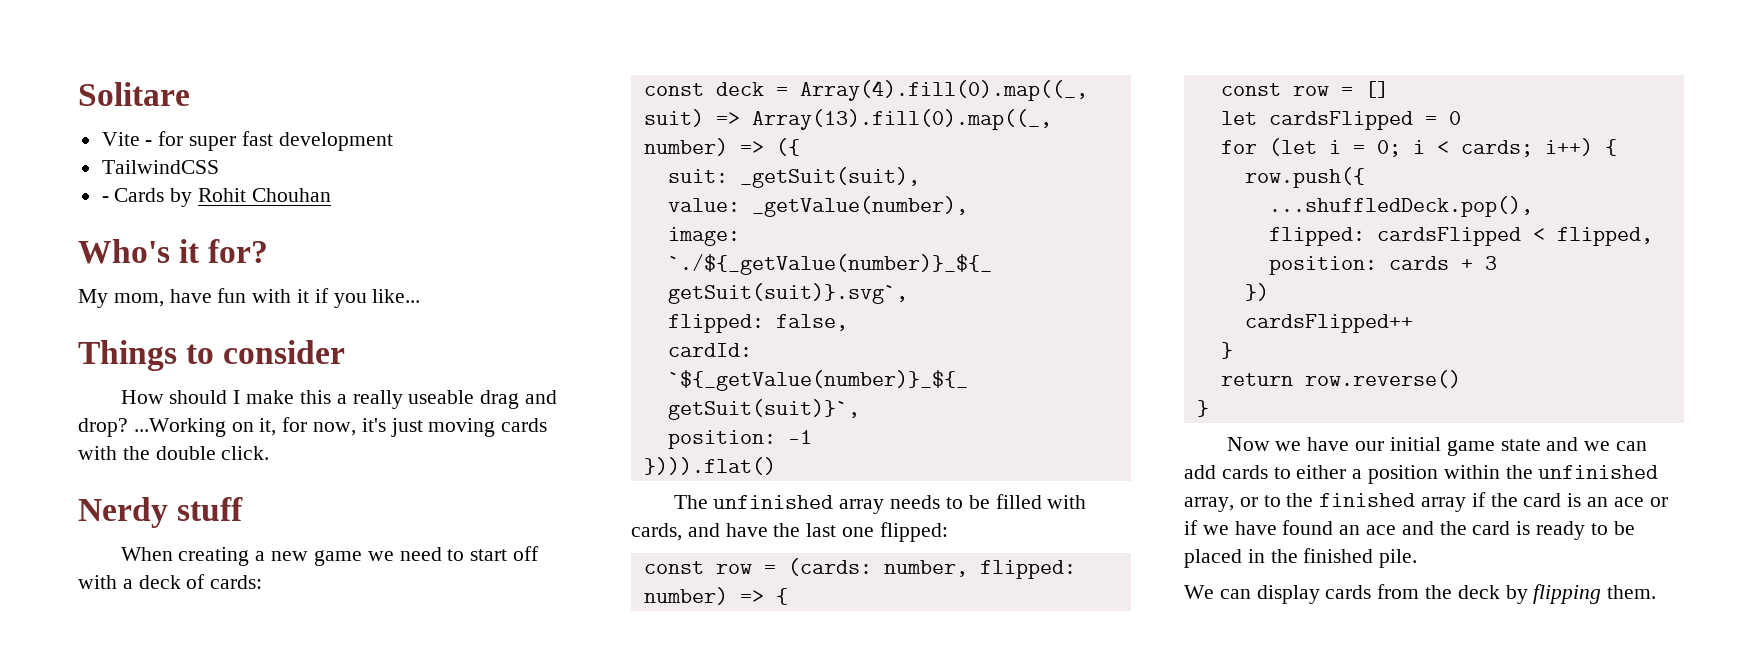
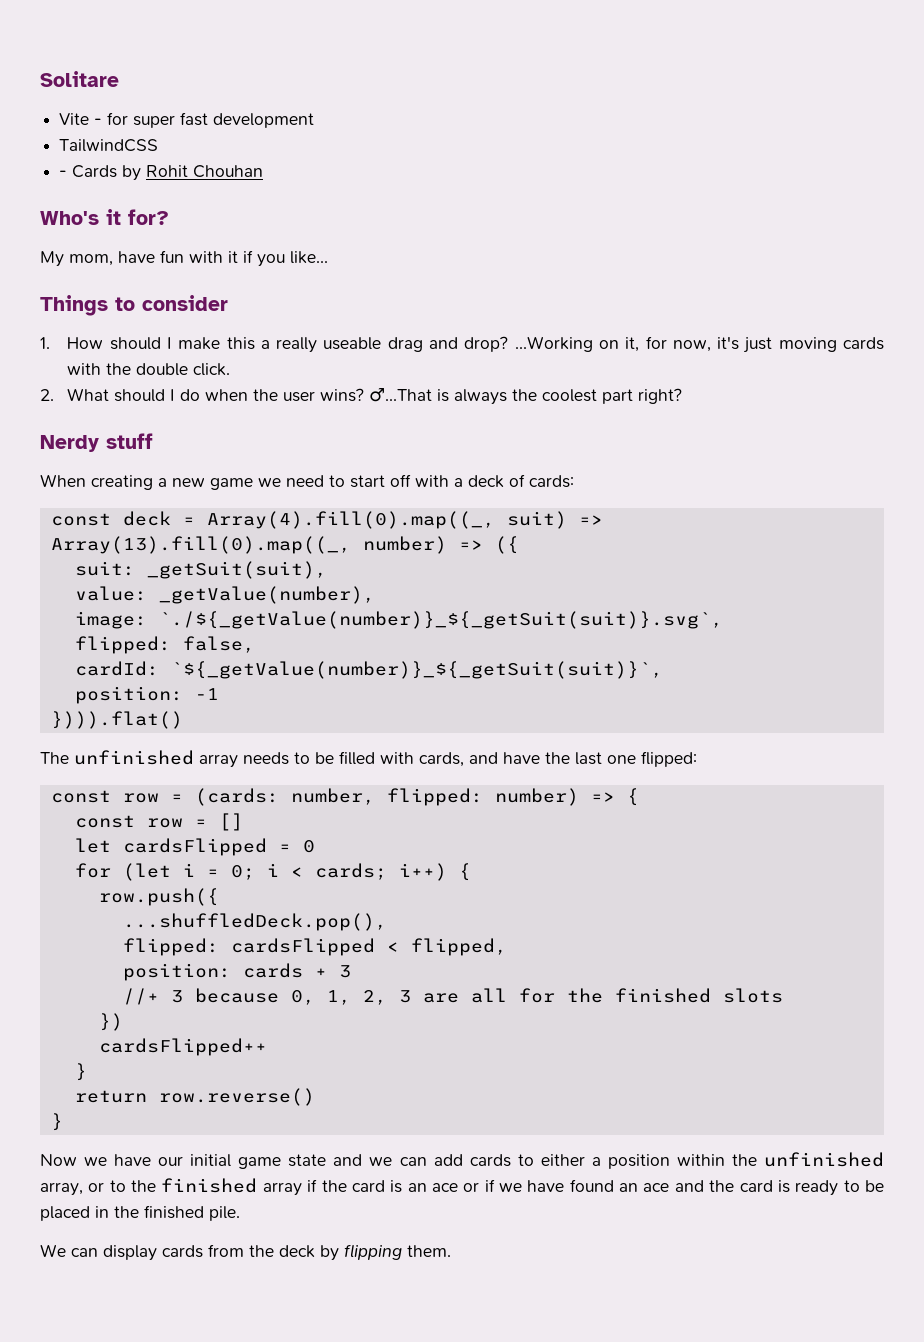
- How should I make this a really useable drag and drop? ...Working on it, for now, it's just moving cards with the double click.
+ 1. How should I make this a really useable drag and drop? ...Working on it, for now, it's just moving cards with the double click.
+ 2. What should I do when the user wins? ♂...That is always the coolest part right?
+ //+ 3 because 0, 1, 2, 3 are all for the finished slots

